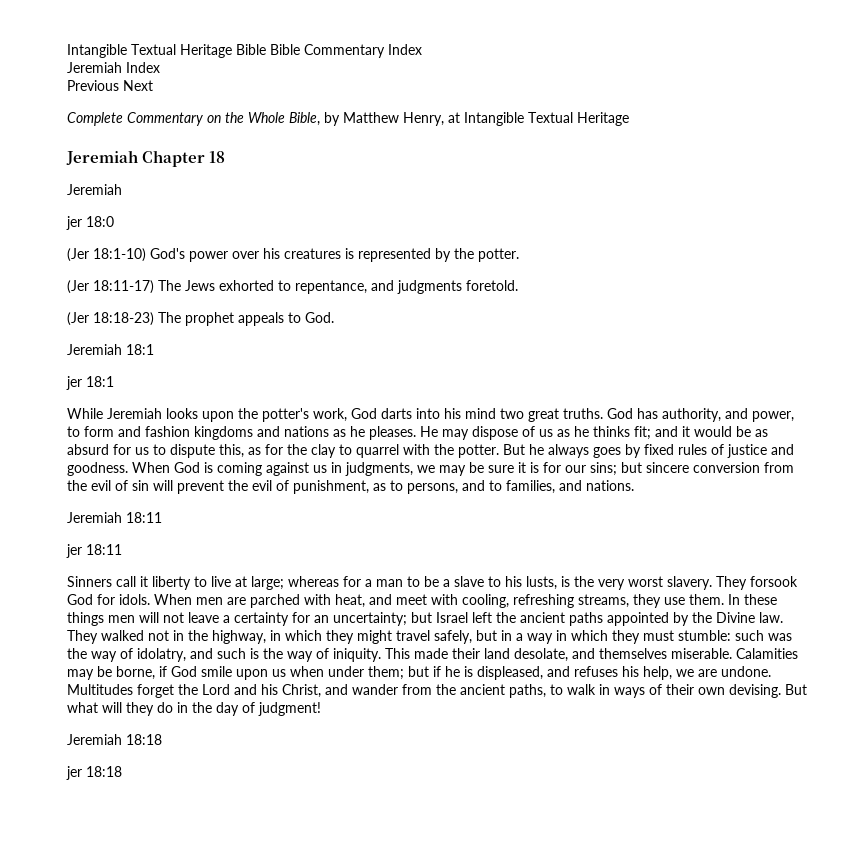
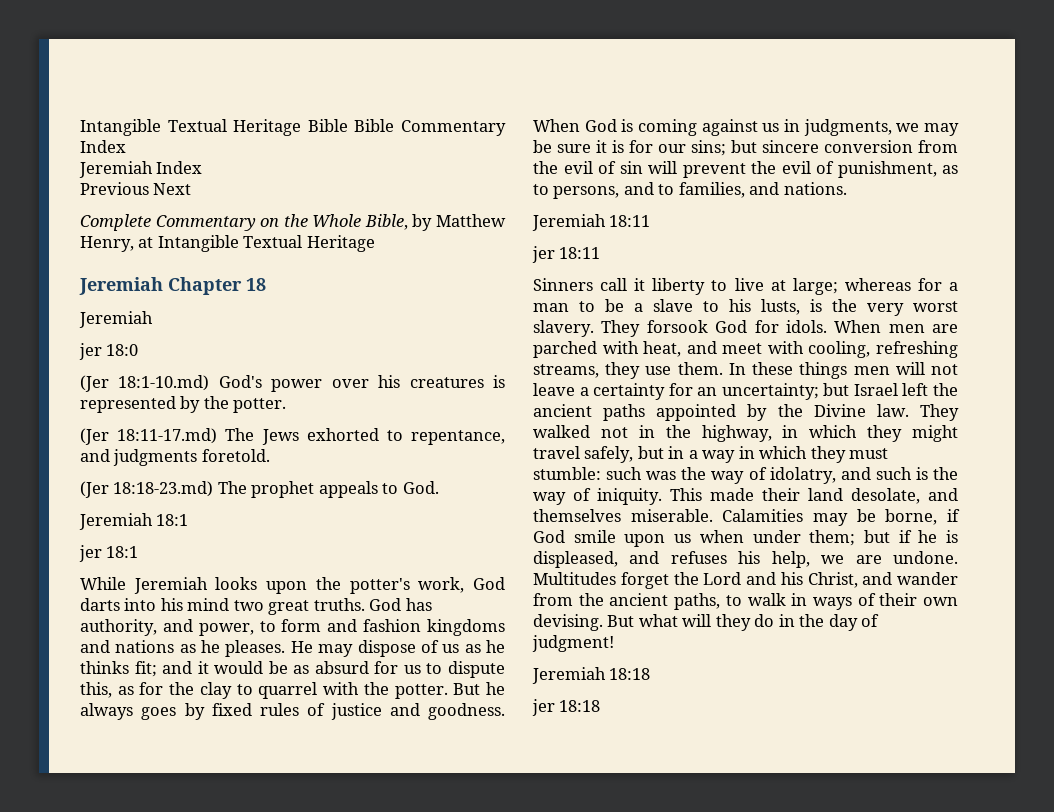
- (Jer 18:1-10) God's power over his creatures is represented by the potter.
+ (Jer 18:1-10.md) God's power over his creatures is represented by the potter.
- (Jer 18:11-17) The Jews exhorted to repentance, and judgments foretold.
+ (Jer 18:11-17.md) The Jews exhorted to repentance, and judgments foretold.
- (Jer 18:18-23) The prophet appeals to God.
+ (Jer 18:18-23.md) The prophet appeals to God.

